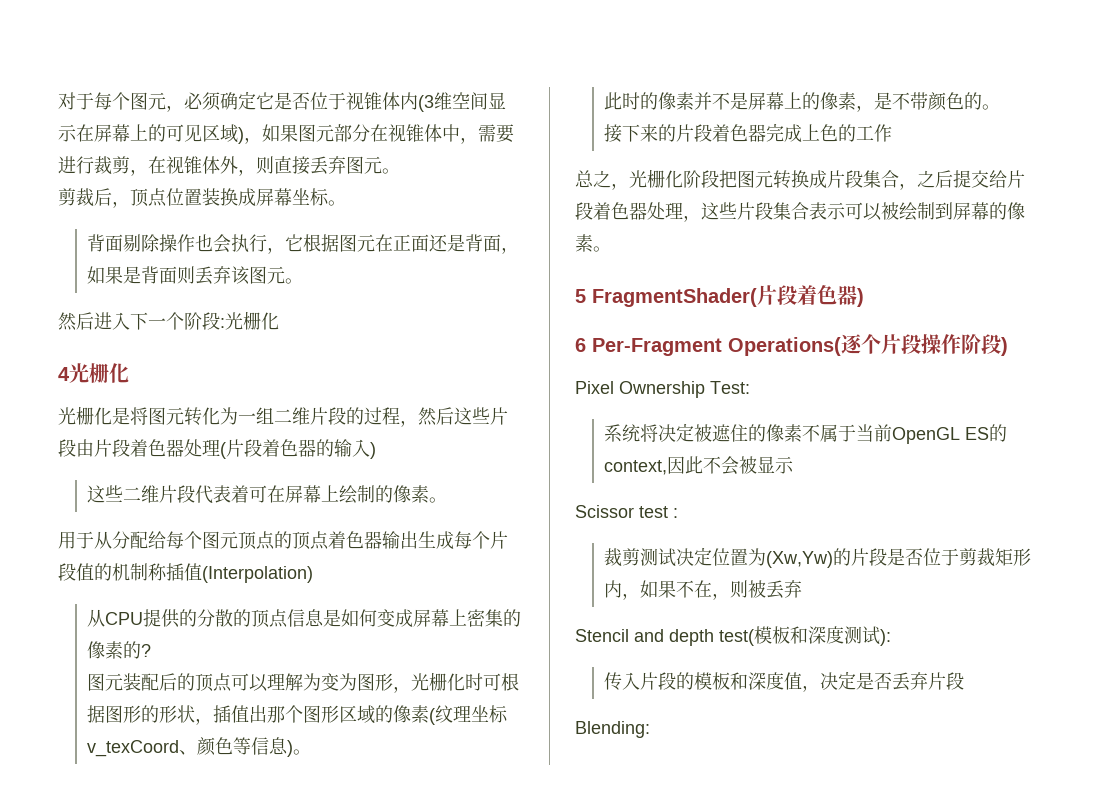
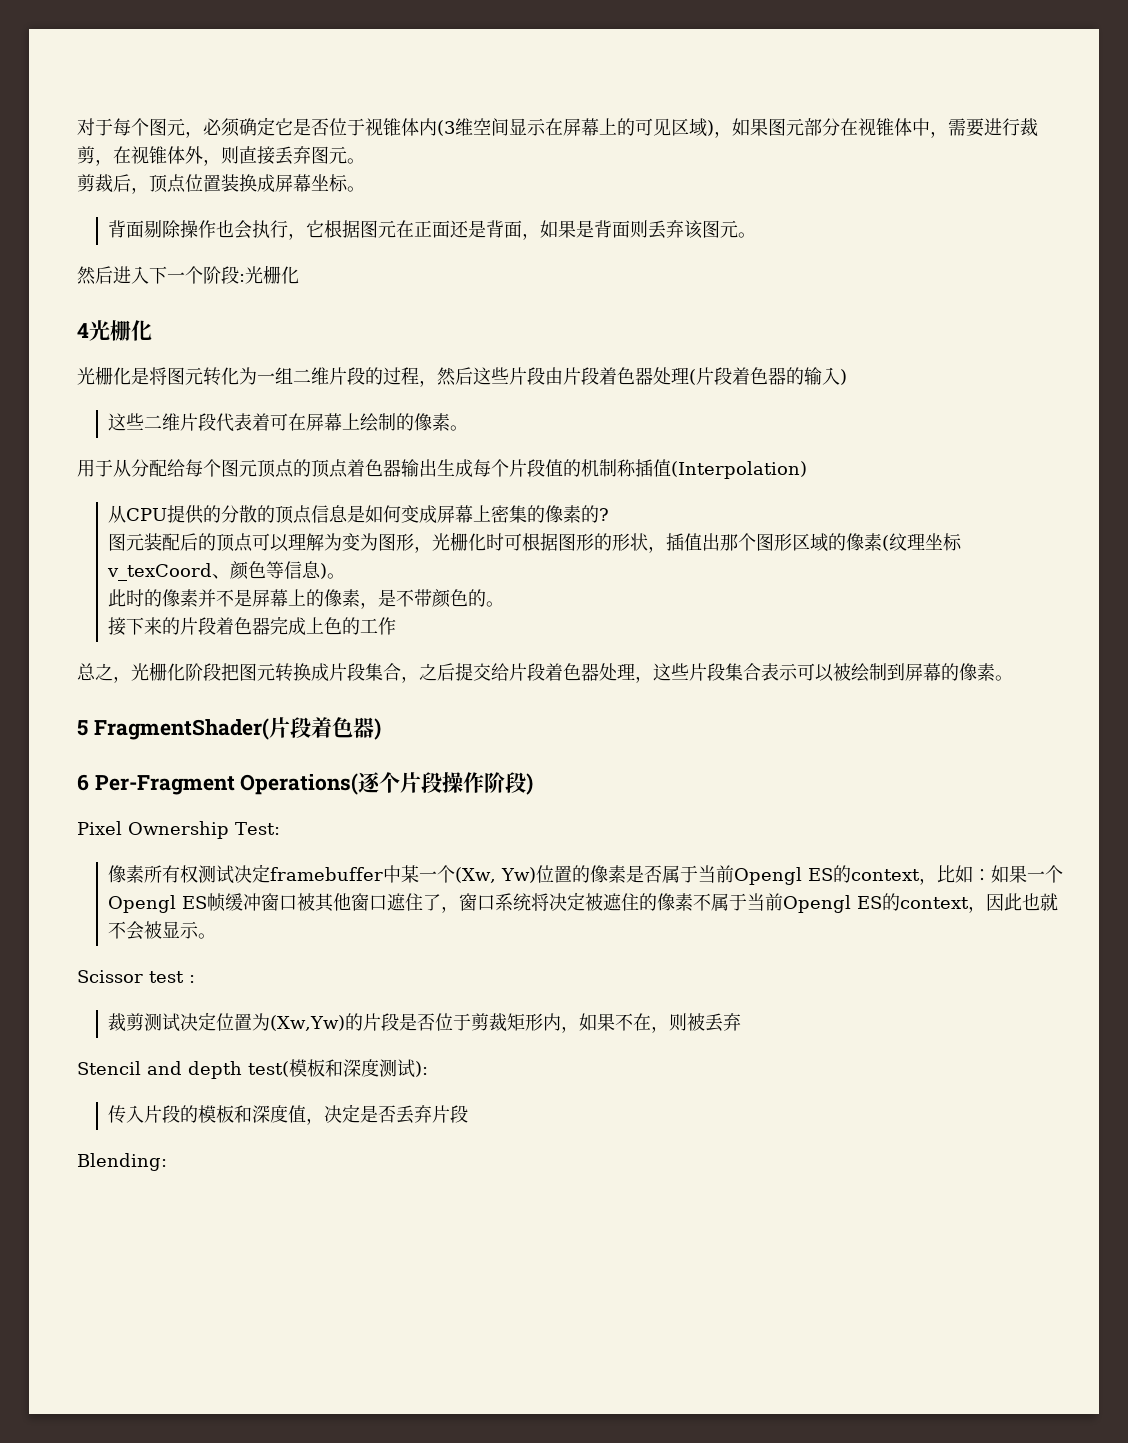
- 系统将决定被遮住的像素不属于当前OpenGL ES的context,因此不会被显示
+ 像素所有权测试决定framebuffer中某一个(Xw, Yw)位置的像素是否属于当前Opengl ES的context，比如：如果一个Opengl ES帧缓冲窗口被其他窗口遮住了，窗口系统将决定被遮住的像素不属于当前Opengl ES的context，因此也就不会被显示。

